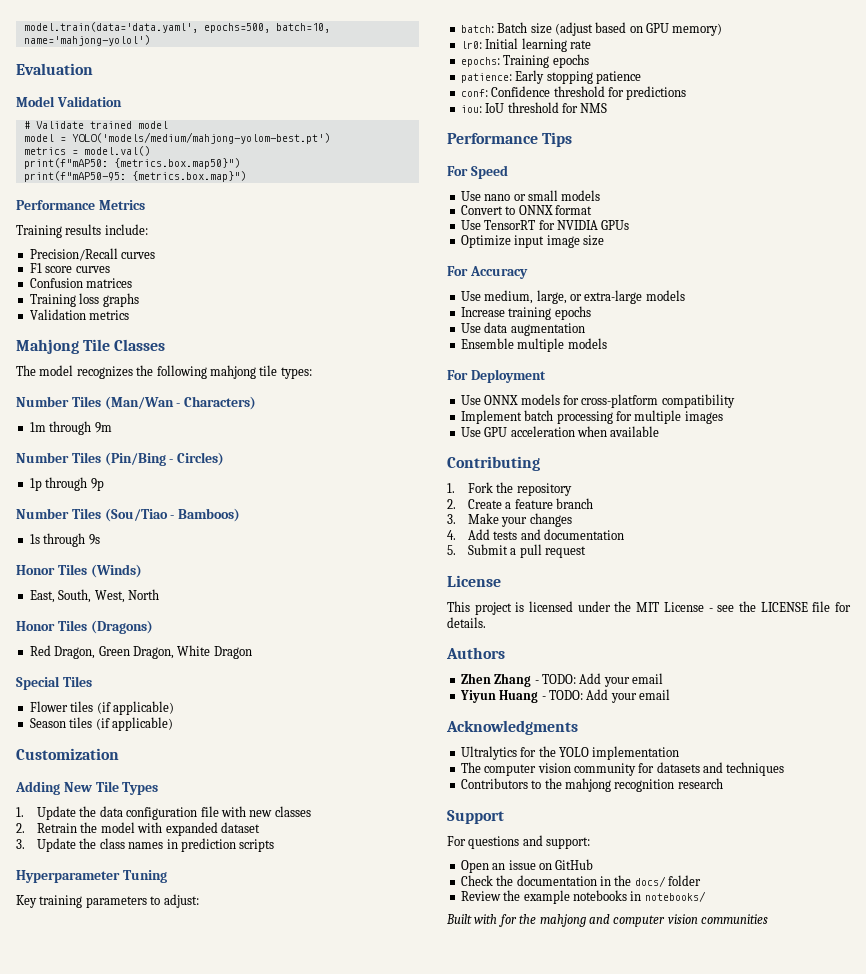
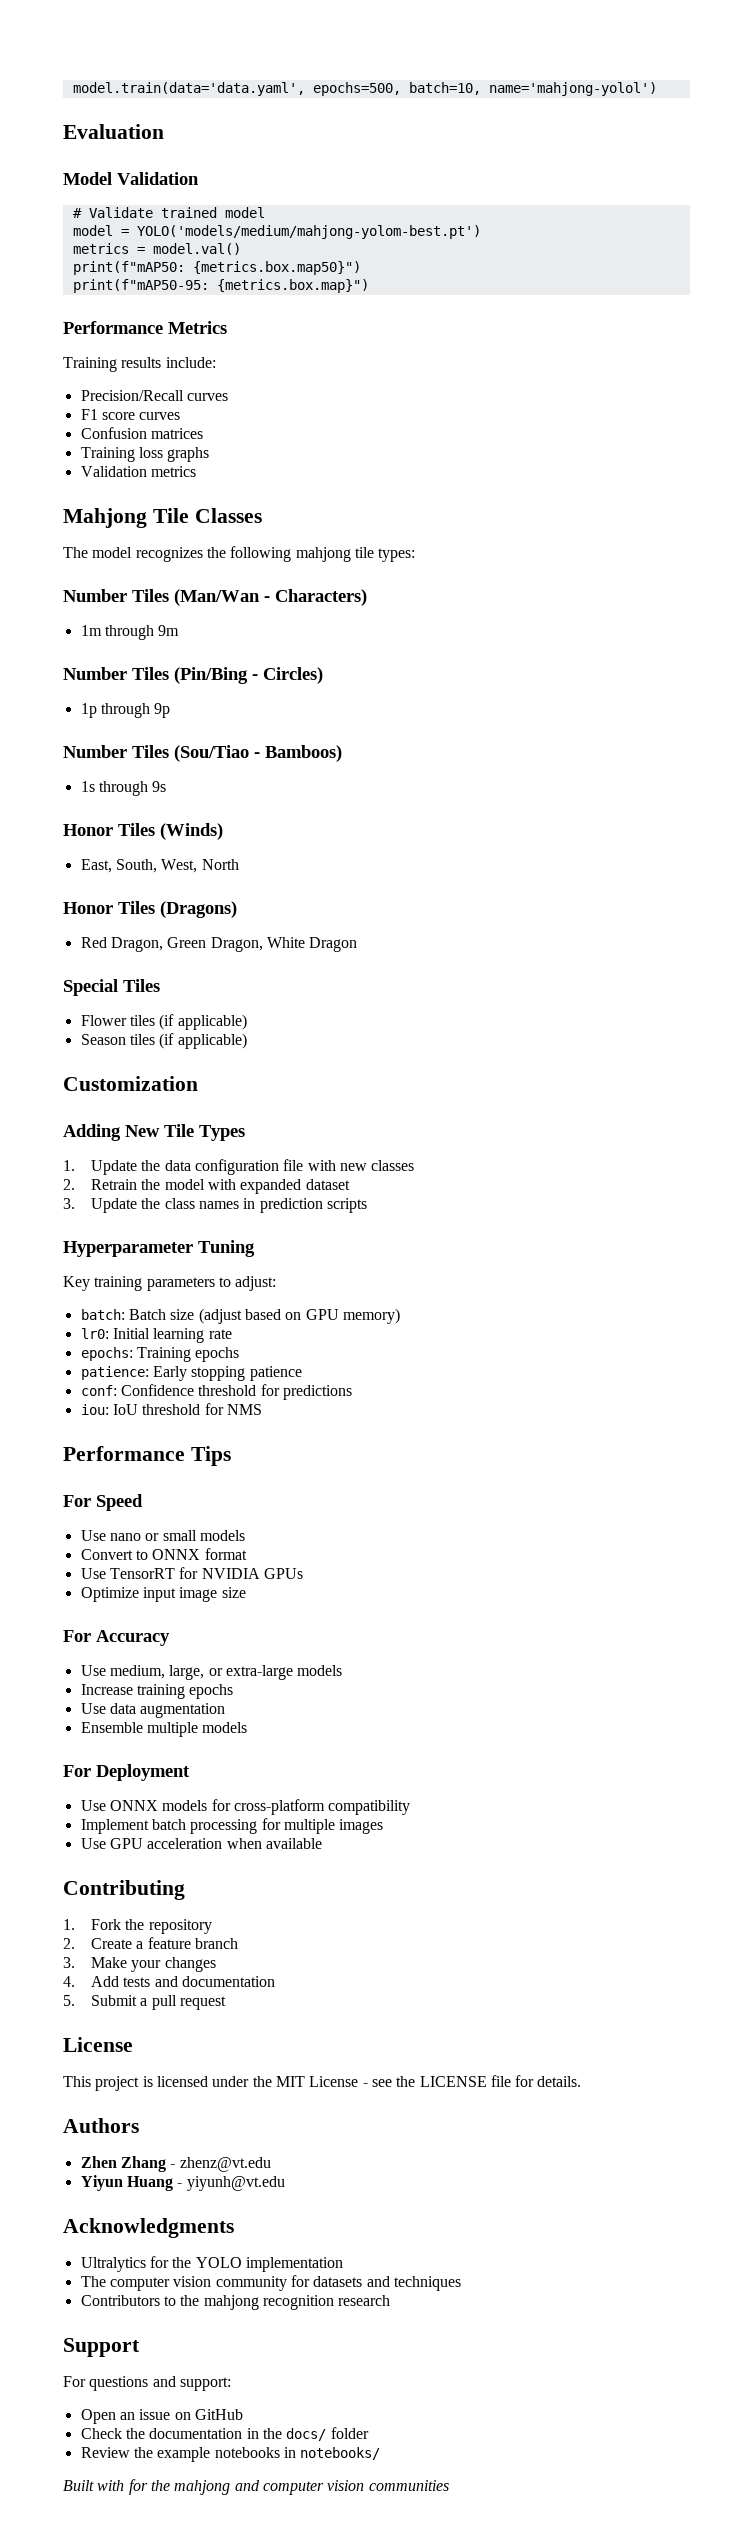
- Zhen Zhang - TODO: Add your email
+ Zhen Zhang - zhenz@vt.edu
- Yiyun Huang - TODO: Add your email
+ Yiyun Huang - yiyunh@vt.edu

